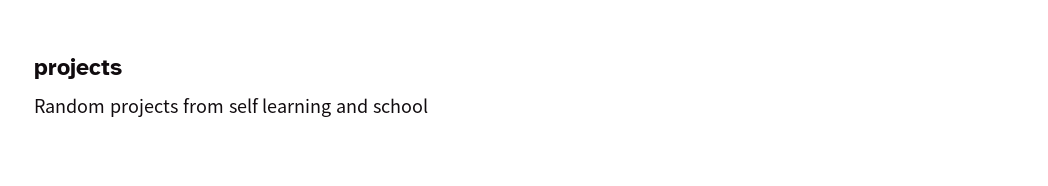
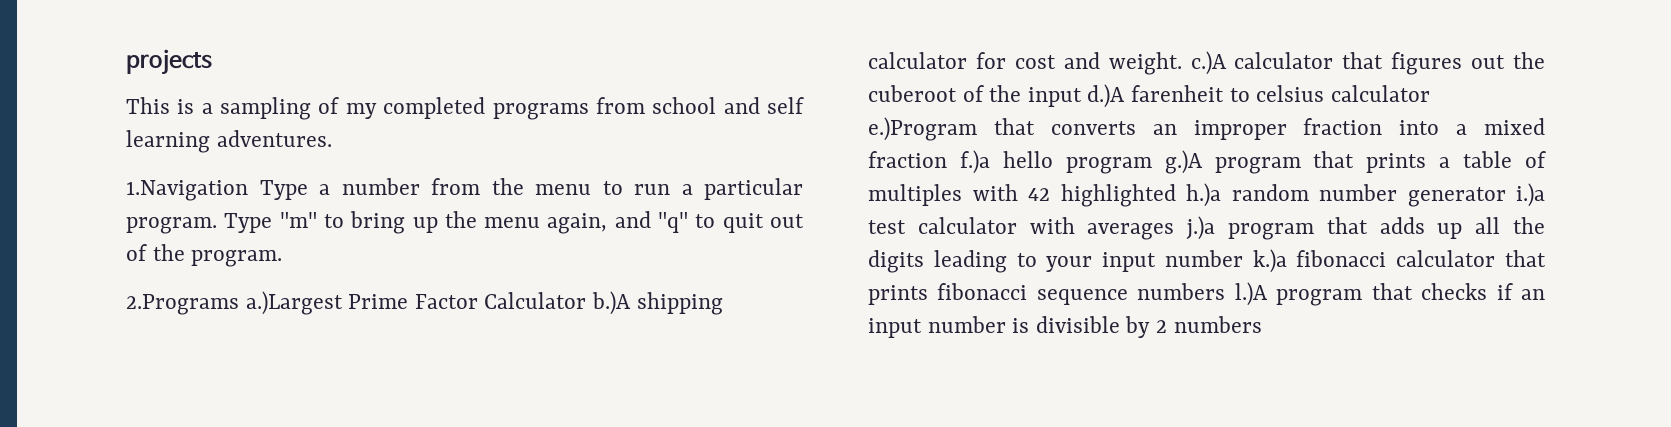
- Random projects from self learning and school
+ This is a sampling of my completed programs from school and self learning adventures.
+ 1.Navigation Type a number from the menu to run a particular program. Type "m" to bring up the menu again, and "q" to quit out of the program.
+ 2.Programs a.)Largest Prime Factor Calculator b.)A shipping calculator for cost and weight. c.)A calculator that figures out the cuberoot of the input d.)A farenheit to celsius calculator e.)Program that converts an improper fraction into a mixed fraction f.)a hello program g.)A program that prints a table of multiples with 42 highlighted h.)a random number generator i.)a test calculator with averages j.)a program that adds up all the digits leading to your input number k.)a fibonacci calculator that prints fibonacci sequence numbers l.)A program that checks if an input number is divisible by 2 numbers

